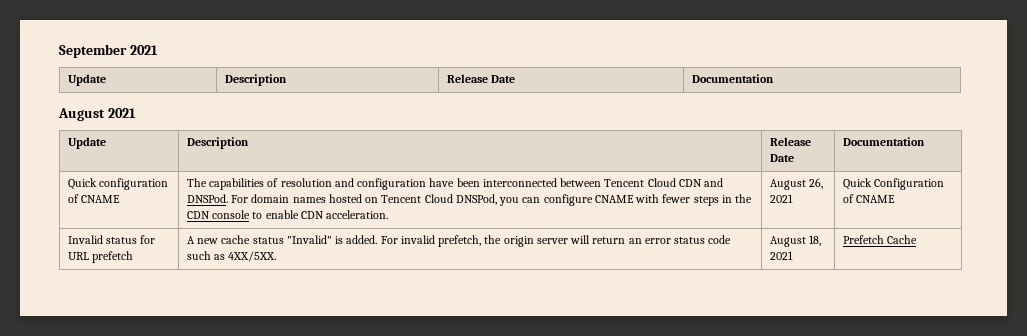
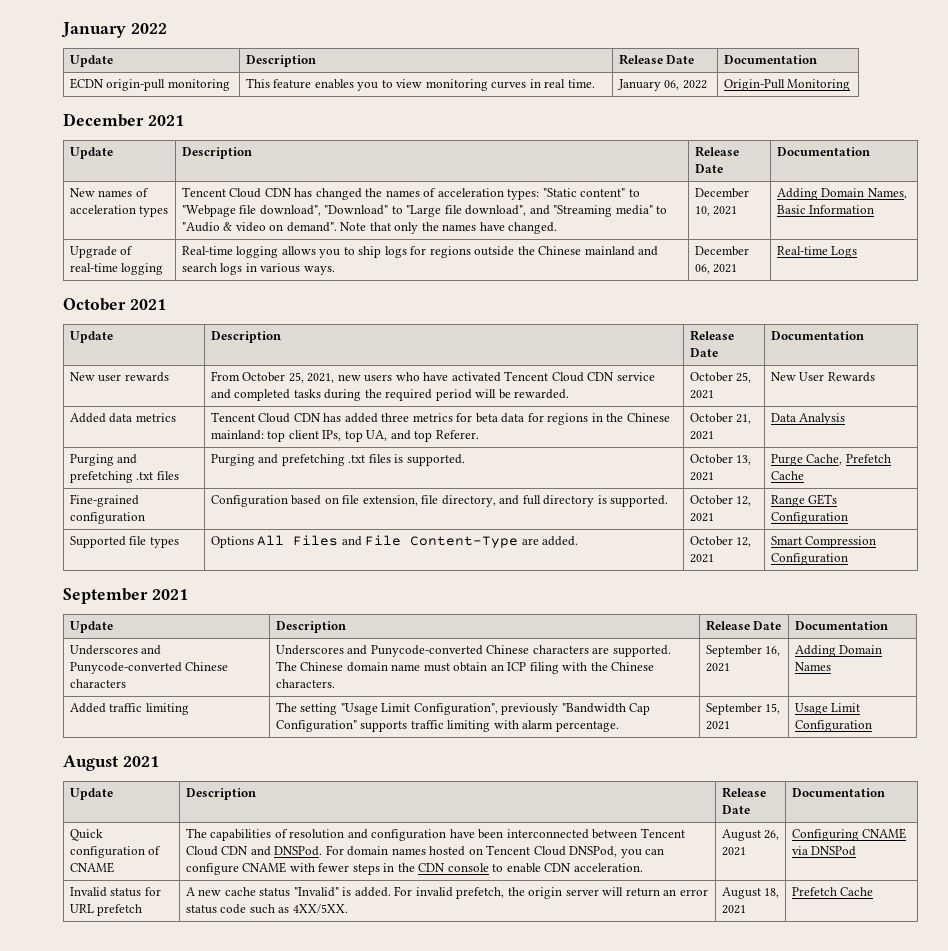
+ January 2022
+ Update | Description | Release Date | Documentation
+ ECDN origin-pull monitoring | This feature enables you to view monitoring curves in real time. | January 06, 2022 | Origin-Pull Monitoring
+ December 2021
+ Update | Description | Release Date | Documentation
+ New names of acceleration types | Tencent Cloud CDN has changed the names of acceleration types: "Static content" to "Webpage file download", "Download" to "Large file download", and "Streaming media" to "Audio & video on demand". Note that only the names have changed. | December 10, 2021 | Adding Domain Names, Basic Information
+ Upgrade of real-time logging | Real-time logging allows you to ship logs for regions outside the Chinese mainland and search logs in various ways. | December 06, 2021 | Real-time Logs
+ October 2021
+ Update | Description | Release Date | Documentation
+ New user rewards | From October 25, 2021, new users who have activated Tencent Cloud CDN service and completed tasks during the required period will be rewarded. | October 25, 2021 | New User Rewards
+ Added data metrics | Tencent Cloud CDN has added three metrics for beta data for regions in the Chinese mainland: top client IPs, top UA, and top Referer. | October 21, 2021 | Data Analysis
+ Purging and prefetching .txt files | Purging and prefetching .txt files is supported. | October 13, 2021 | Purge Cache, Prefetch Cache
+ Fine-grained configuration | Configuration based on file extension, file directory, and full directory is supported. | October 12, 2021 | Range GETs Configuration
+ Supported file types | Options All Files and File Content-Type are added. | October 12, 2021 | Smart Compression Configuration
+ Underscores and Punycode-converted Chinese characters | Underscores and Punycode-converted Chinese characters are supported. The Chinese domain name must obtain an ICP filing with the Chinese characters. | September 16, 2021 | Adding Domain Names
+ Added traffic limiting | The setting "Usage Limit Configuration", previously "Bandwidth Cap Configuration" supports traffic limiting with alarm percentage. | September 15, 2021 | Usage Limit Configuration
- Quick Configuration of CNAME
+ Configuring CNAME via DNSPod

